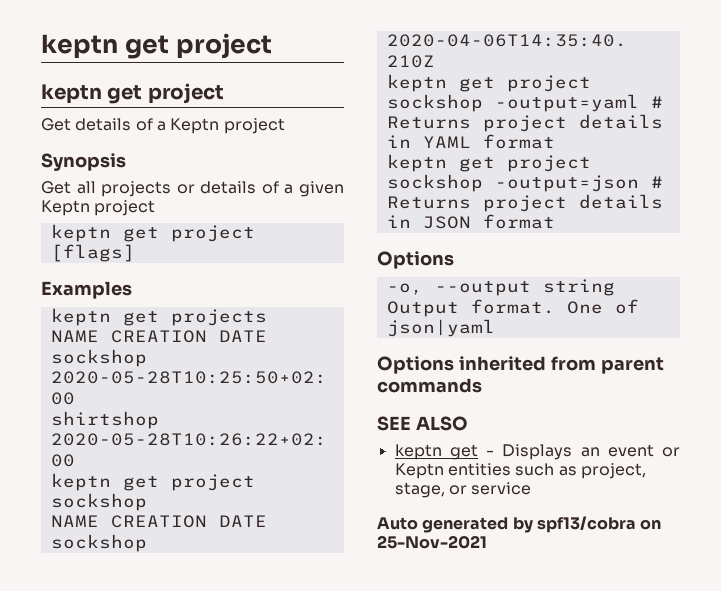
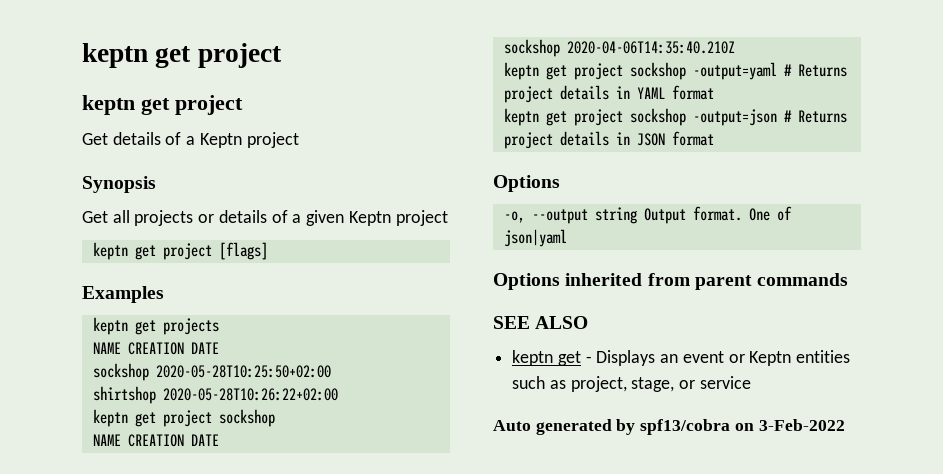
- Auto generated by spf13/cobra on 25-Nov-2021
+ Auto generated by spf13/cobra on 3-Feb-2022

